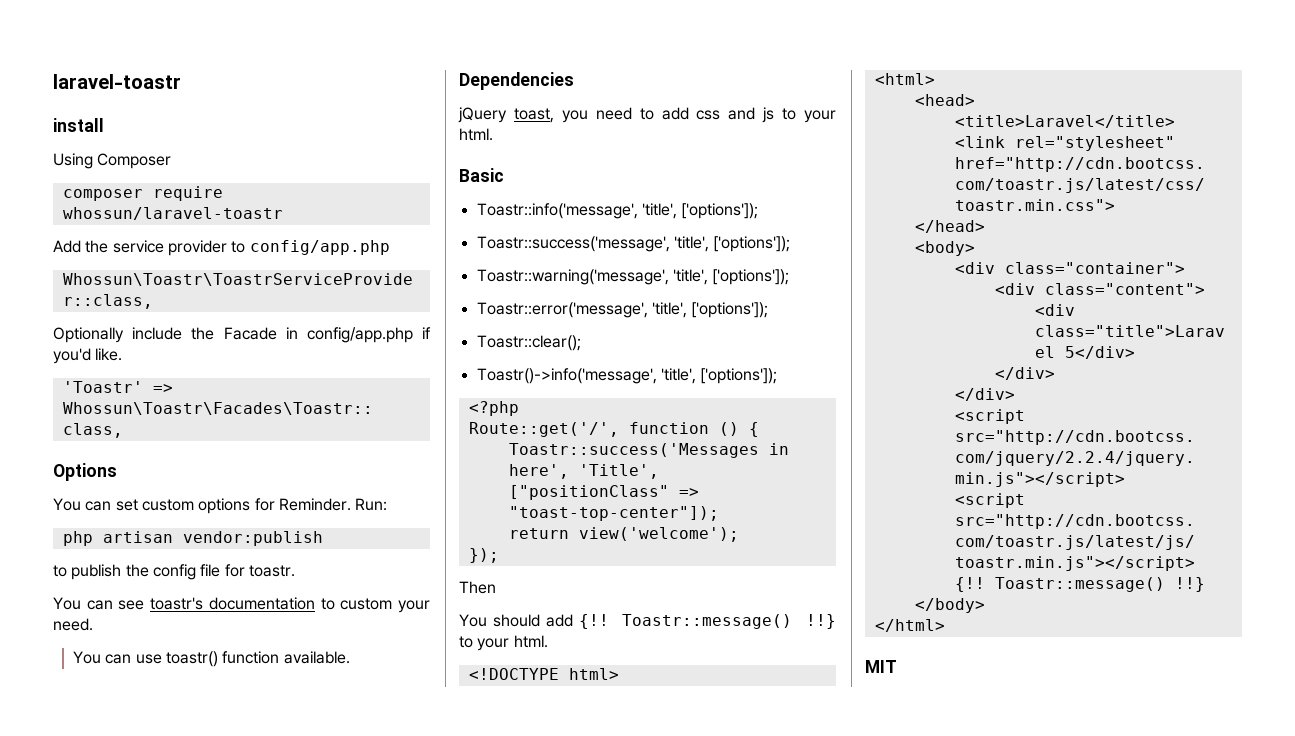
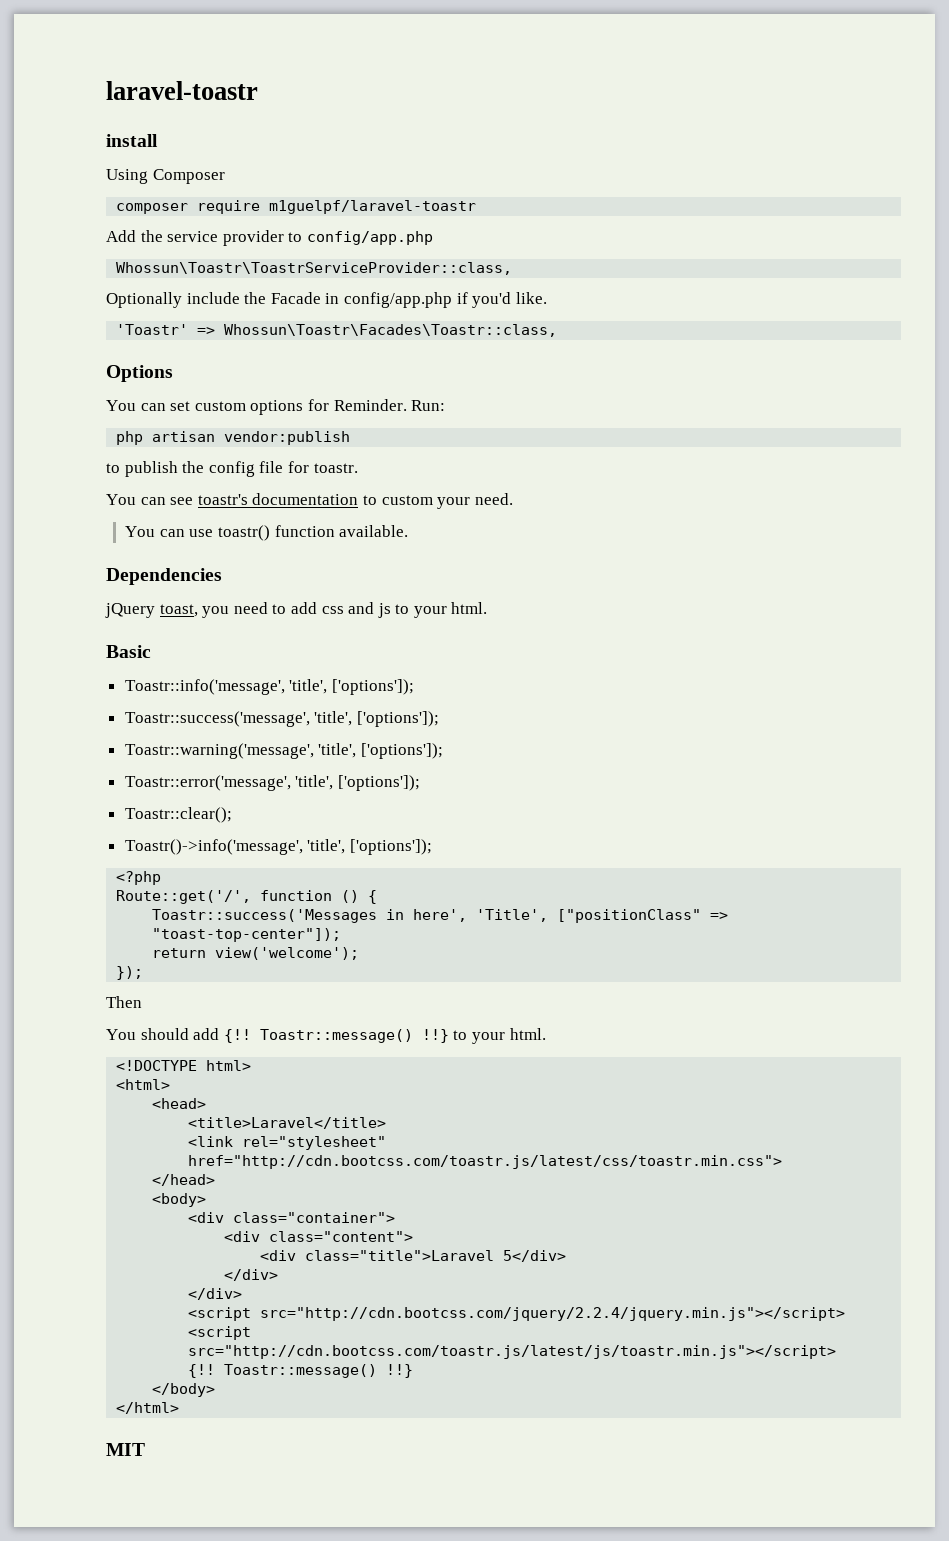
- composer require whossun/laravel-toastr
+ composer require m1guelpf/laravel-toastr

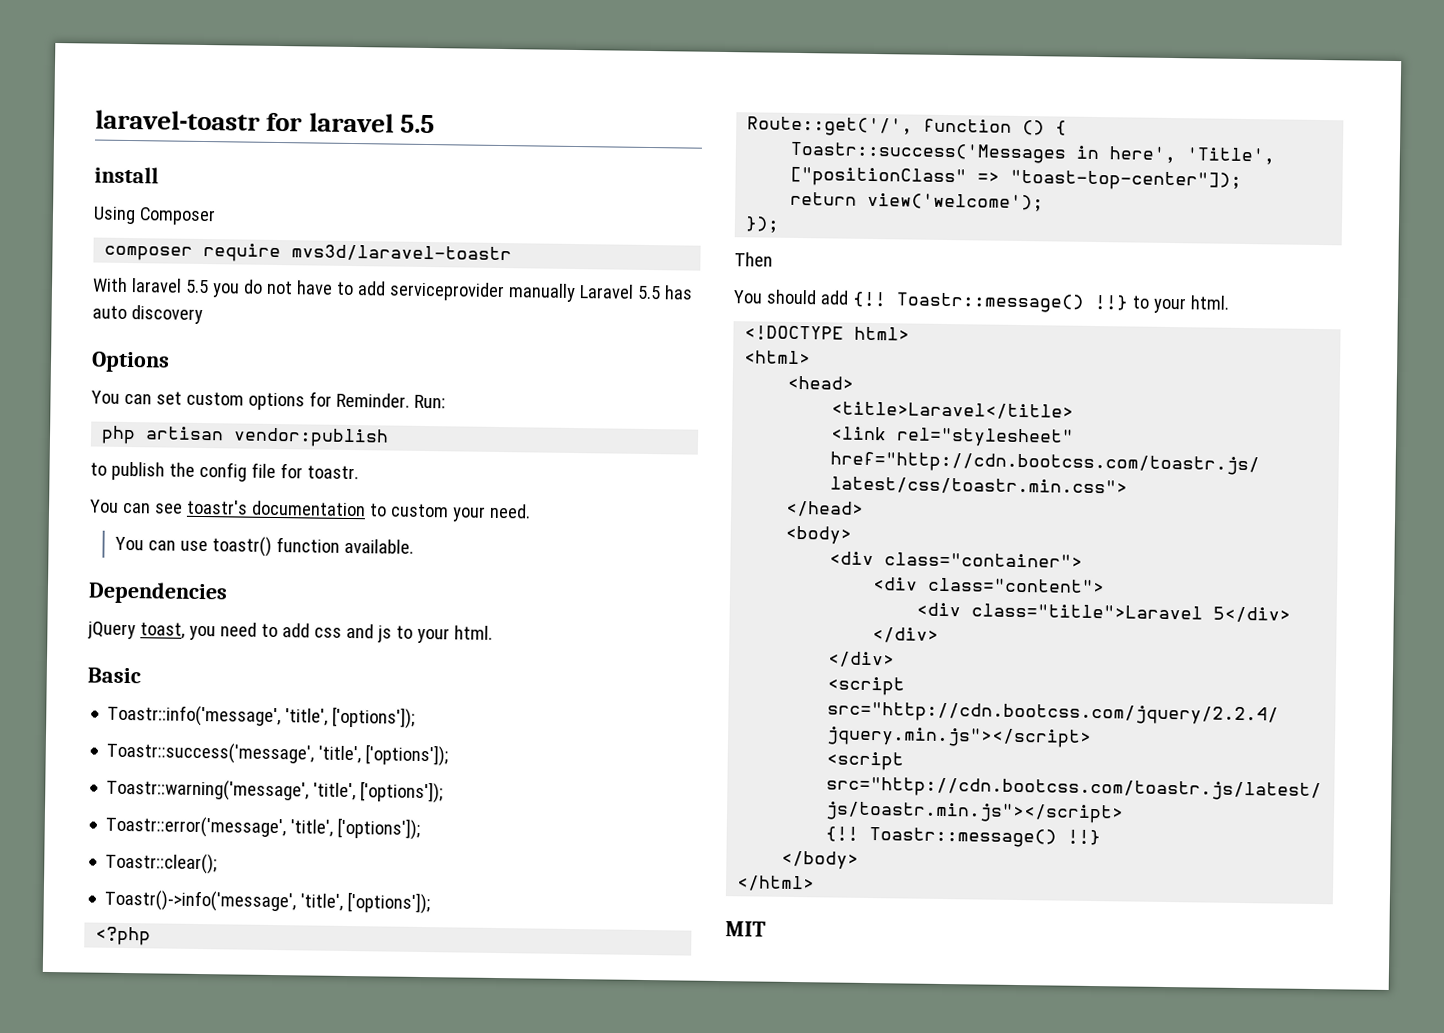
- laravel-toastr
+ laravel-toastr for laravel 5.5
- composer require m1guelpf/laravel-toastr
- Add the service provider to config/app.php
- Whossun\Toastr\ToastrServiceProvider::class,
- Optionally include the Facade in config/app.php if you'd like.
- 'Toastr' => Whossun\Toastr\Facades\Toastr::class,
+ composer require mvs3d/laravel-toastr
+ With laravel 5.5 you do not have to add serviceprovider manually Laravel 5.5 has auto discovery

